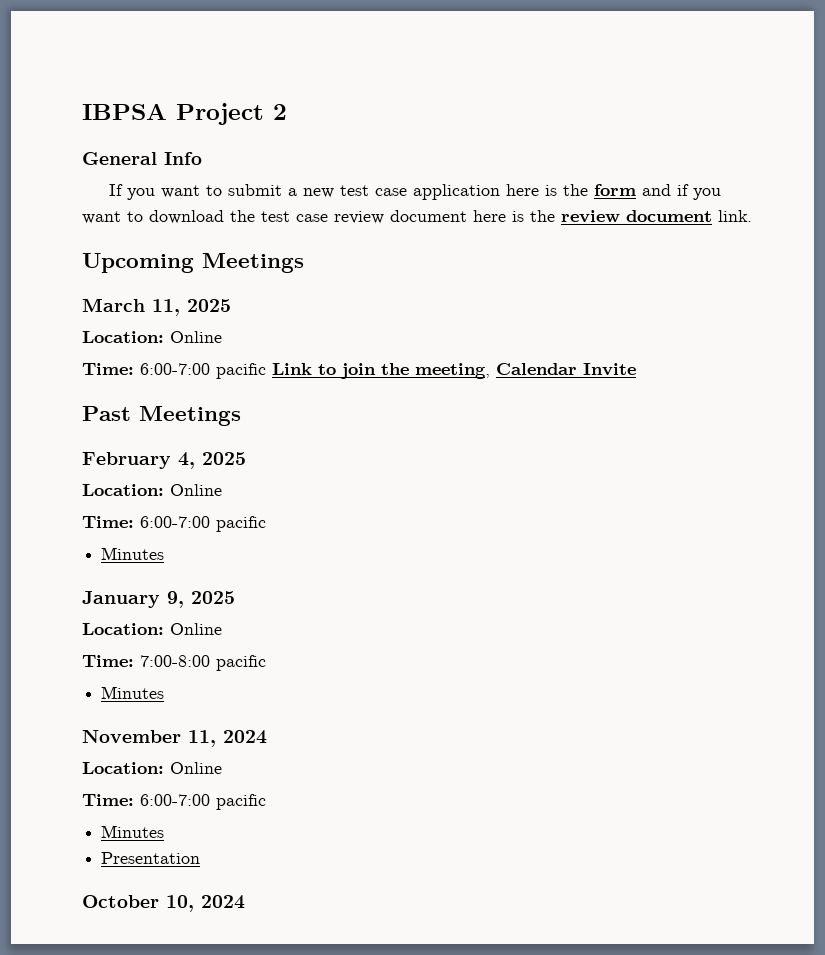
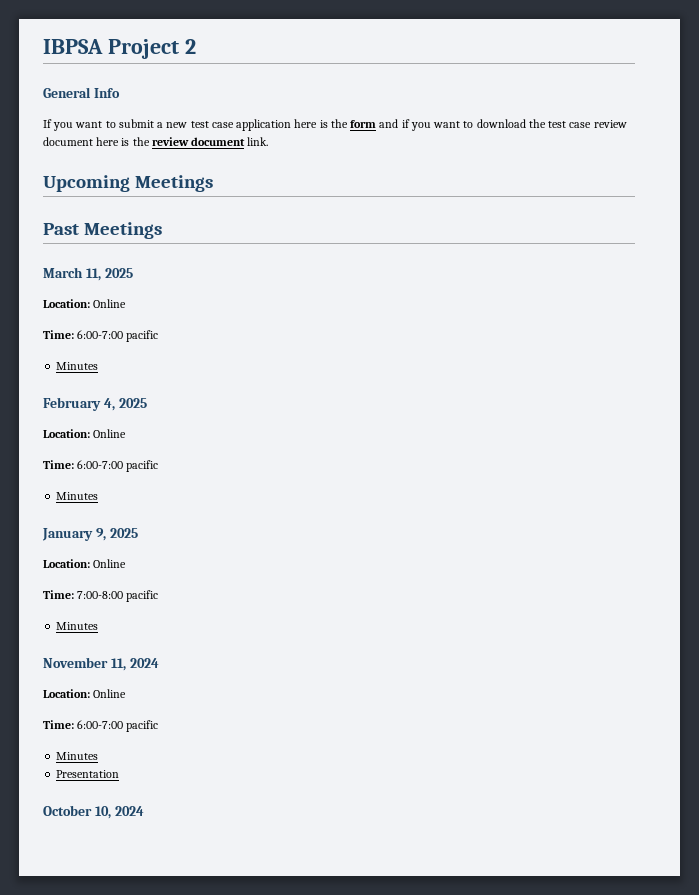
+ Past Meetings
  March 11, 2025
  Location: Online
- Time: 6:00-7:00 pacific Link to join the meeting, Calendar Invite
- Past Meetings
+ Time: 6:00-7:00 pacific
+ Minutes

